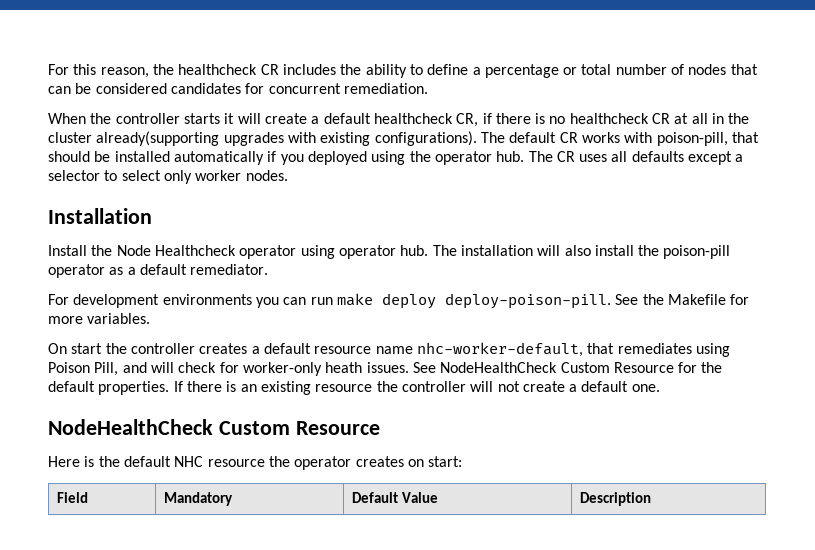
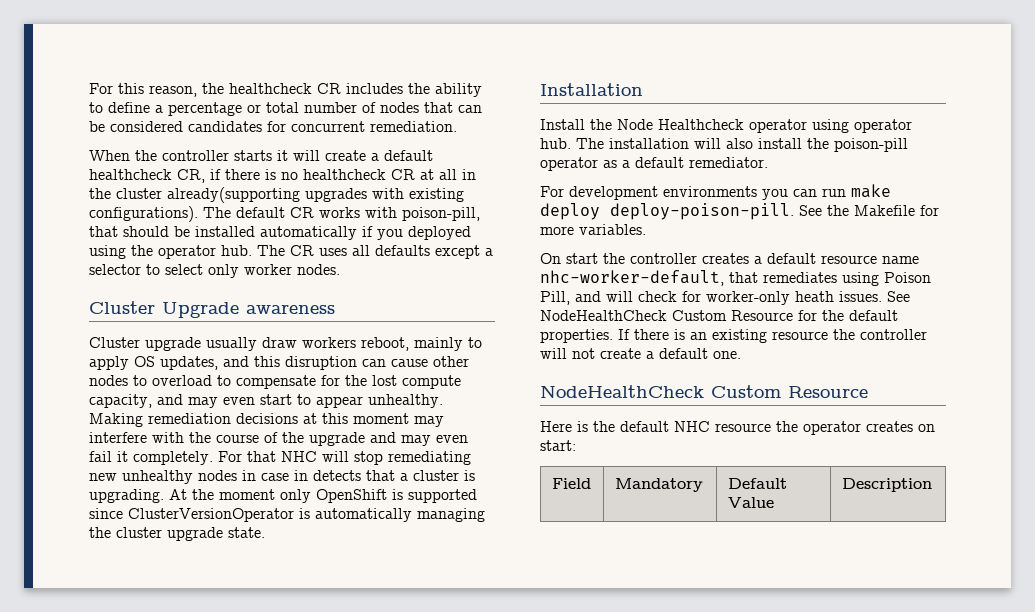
+ Cluster Upgrade awareness
+ Cluster upgrade usually draw workers reboot, mainly to apply OS updates, and this disruption can cause other nodes to overload to compensate for the lost compute capacity, and may even start to appear unhealthy. Making remediation decisions at this moment may interfere with the course of the upgrade and may even fail it completely. For that NHC will stop remediating new unhealthy nodes in case in detects that a cluster is upgrading. At the moment only OpenShift is supported since ClusterVersionOperator is automatically managing the cluster upgrade state.

